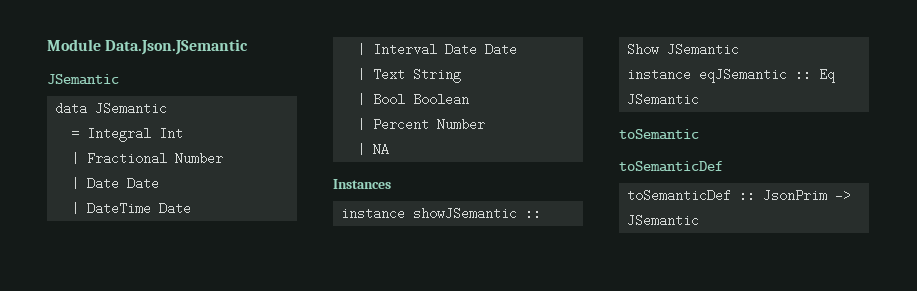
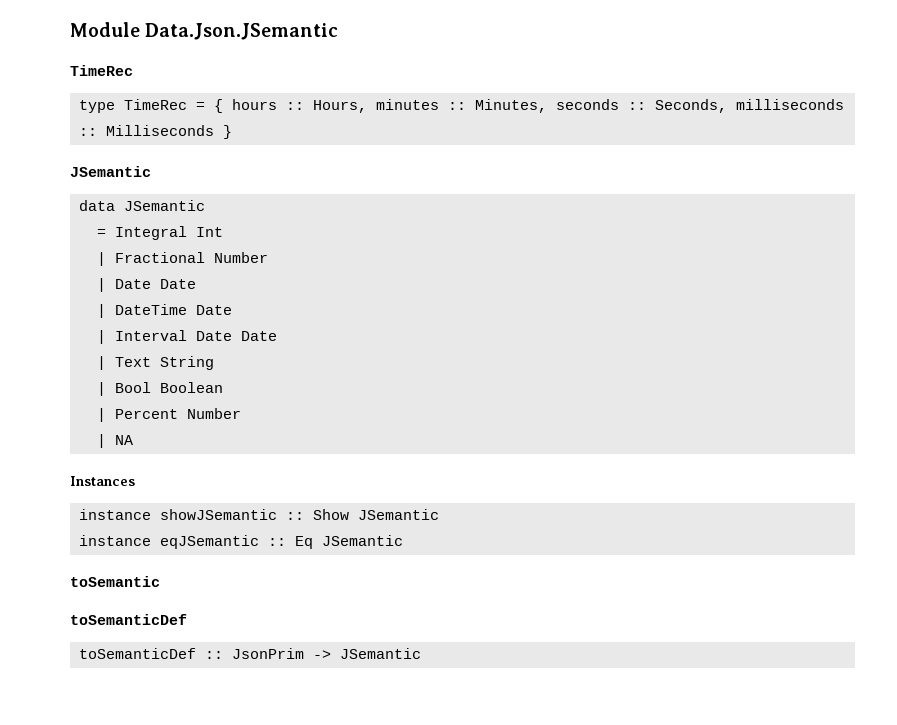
  Module Data.Json.JSemantic
+ TimeRec
+ type TimeRec = { hours :: Hours, minutes :: Minutes, seconds :: Seconds, milliseconds :: Milliseconds }

